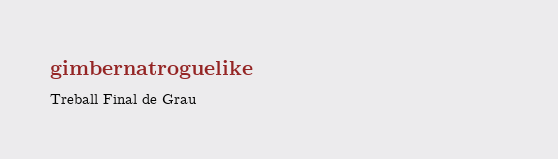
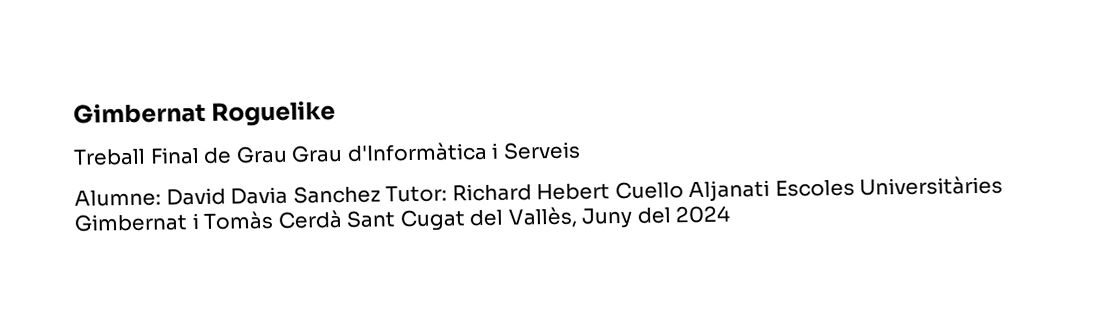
- gimbernatroguelike
+ Gimbernat Roguelike
- Treball Final de Grau
+ Treball Final de Grau Grau d'Informàtica i Serveis
+ Alumne: David Davia Sanchez Tutor: Richard Hebert Cuello Aljanati Escoles Universitàries Gimbernat i Tomàs Cerdà Sant Cugat del Vallès, Juny del 2024

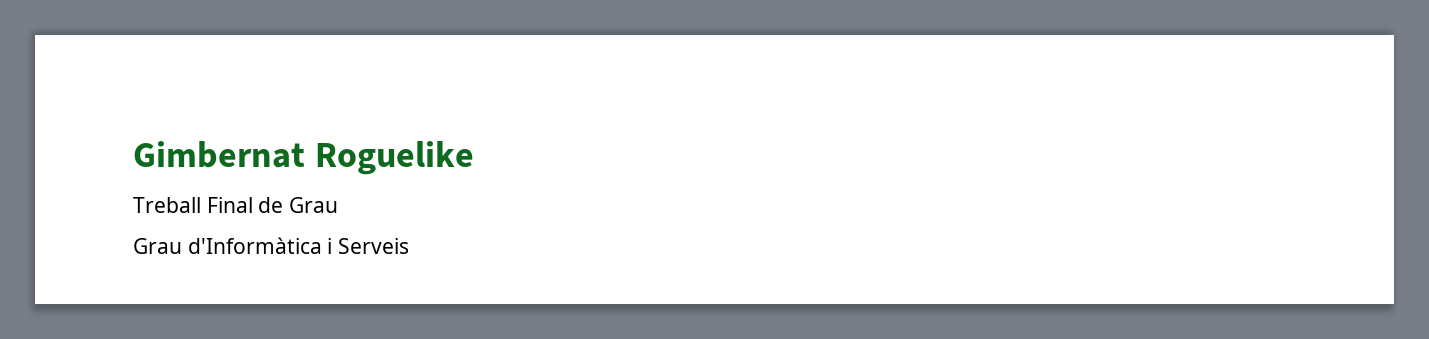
- Treball Final de Grau Grau d'Informàtica i Serveis
+ Treball Final de Grau
+ Grau d'Informàtica i Serveis
- Alumne: David Davia Sanchez Tutor: Richard Hebert Cuello Aljanati Escoles Universitàries Gimbernat i Tomàs Cerdà Sant Cugat del Vallès, Juny del 2024

